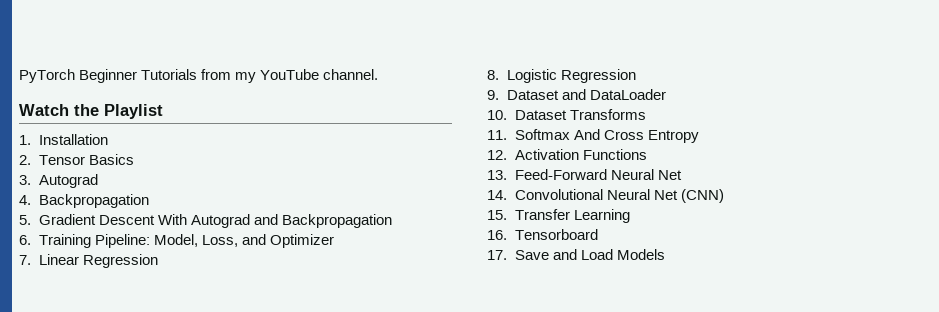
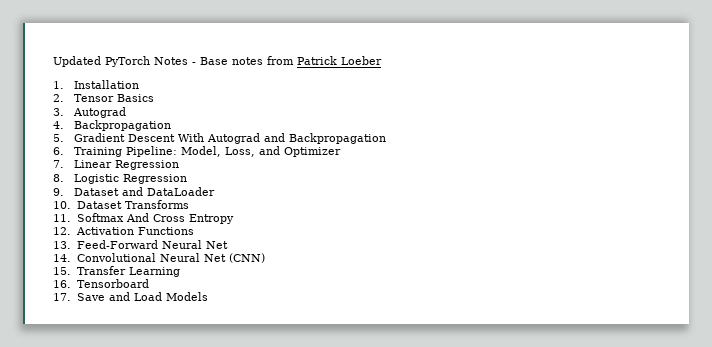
- PyTorch Beginner Tutorials from my YouTube channel.
- Watch the Playlist
+ Updated PyTorch Notes - Base notes from Patrick Loeber

